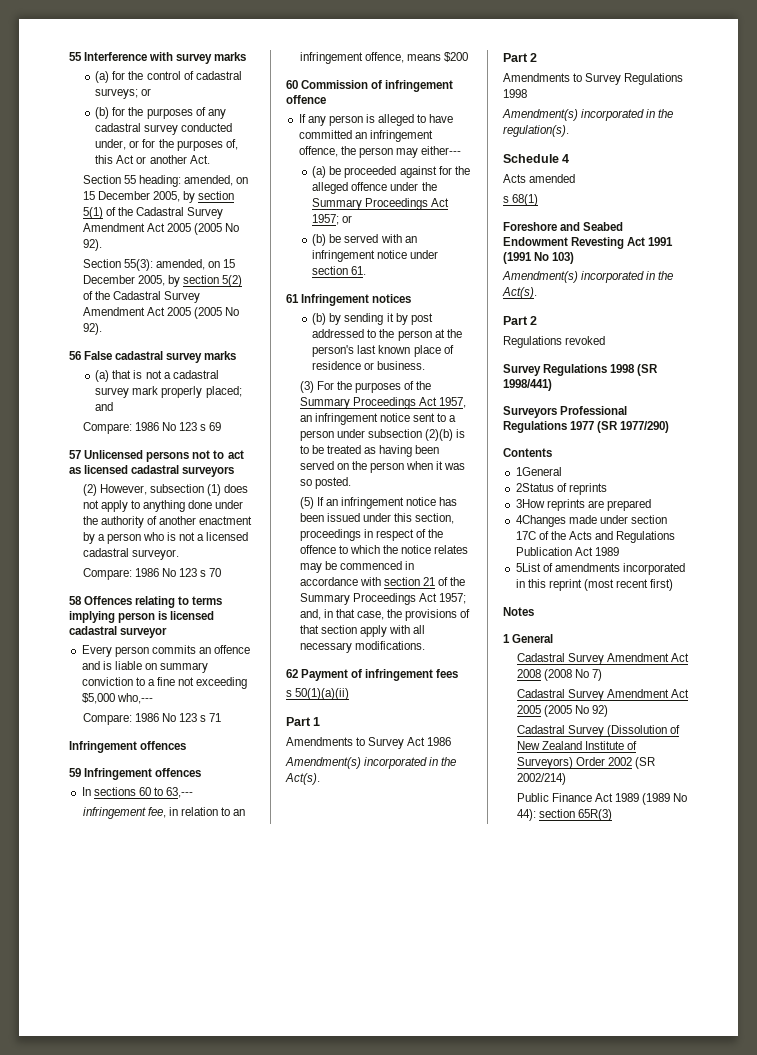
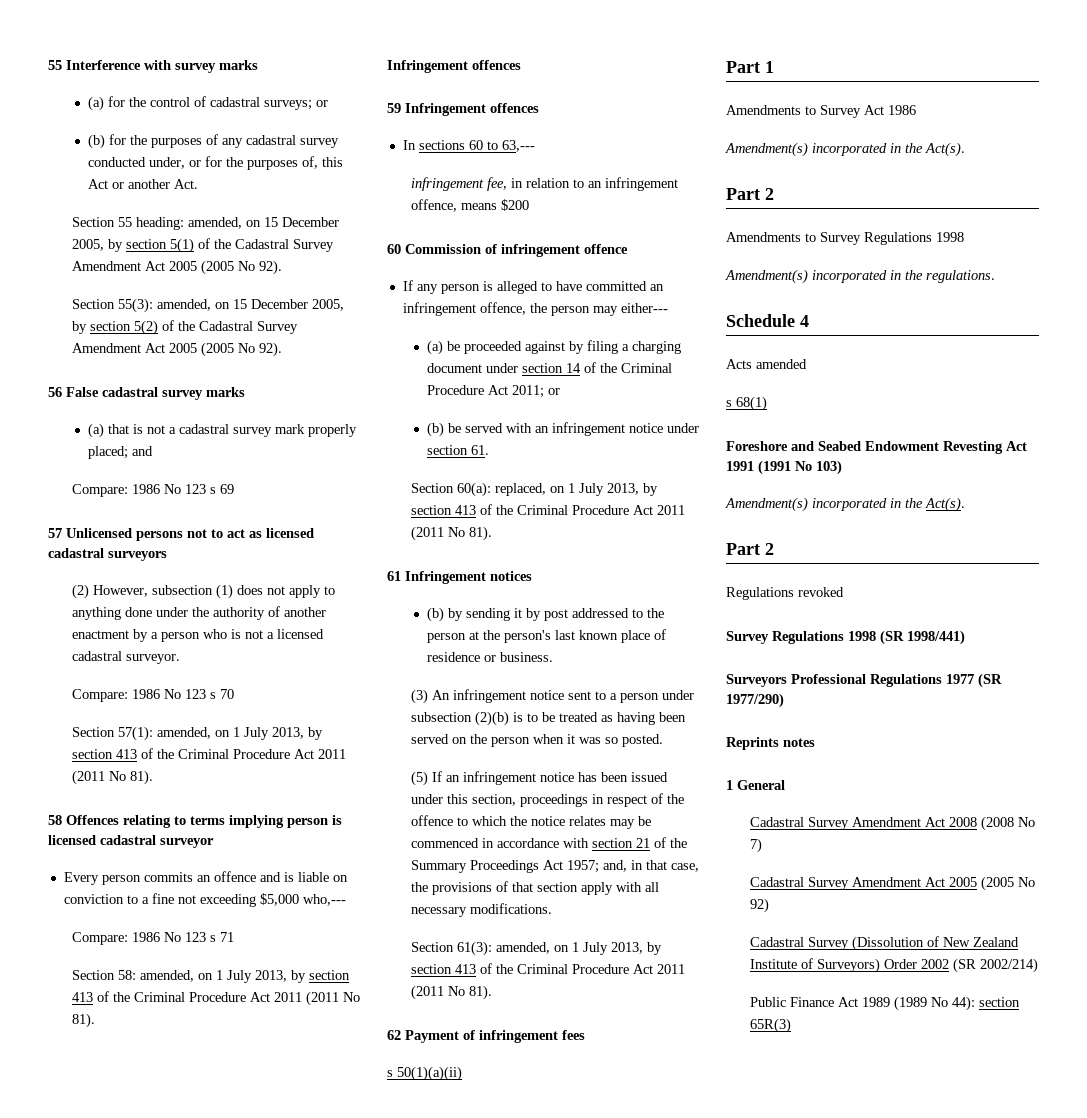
+ Section 57(1): amended, on 1 July 2013, by section 413 of the Criminal Procedure Act 2011 (2011 No 81).
- Every person commits an offence and is liable on summary conviction to a fine not exceeding $5,000 who,---
+ Every person commits an offence and is liable on conviction to a fine not exceeding $5,000 who,---
+ Section 58: amended, on 1 July 2013, by section 413 of the Criminal Procedure Act 2011 (2011 No 81).
- (a) be proceeded against for the alleged offence under the Summary Proceedings Act 1957; or
+ (a) be proceeded against by filing a charging document under section 14 of the Criminal Procedure Act 2011; or
+ Section 60(a): replaced, on 1 July 2013, by section 413 of the Criminal Procedure Act 2011 (2011 No 81).
- (3) For the purposes of the Summary Proceedings Act 1957, an infringement notice sent to a person under subsection (2)(b) is to be treated as having been served on the person when it was so posted.
+ (3) An infringement notice sent to a person under subsection (2)(b) is to be treated as having been served on the person when it was so posted.
+ Section 61(3): amended, on 1 July 2013, by section 413 of the Criminal Procedure Act 2011 (2011 No 81).
- Amendment(s) incorporated in the regulation(s).
+ Amendment(s) incorporated in the regulations.
- Contents
- 1General
- 2Status of reprints
- 3How reprints are prepared
- 4Changes made under section 17C of the Acts and Regulations Publication Act 1989
- 5List of amendments incorporated in this reprint (most recent first)
- Notes
+ Reprints notes

